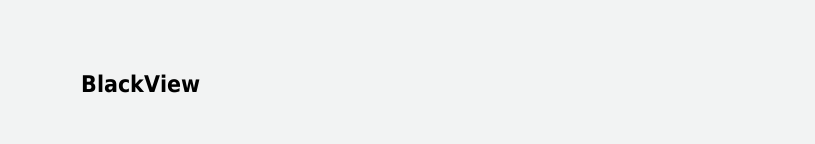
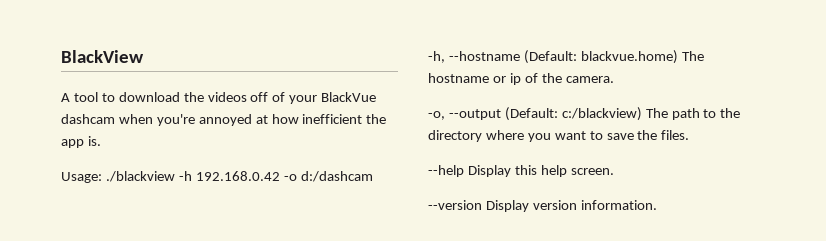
+ A tool to download the videos off of your BlackVue dashcam when you're annoyed at how inefficient the app is.
+ Usage: ./blackview -h 192.168.0.42 -o d:/dashcam
+ -h, --hostname (Default: blackvue.home) The hostname or ip of the camera.
+ -o, --output (Default: c:/blackview) The path to the directory where you want to save the files.
+ --help Display this help screen.
+ --version Display version information.

